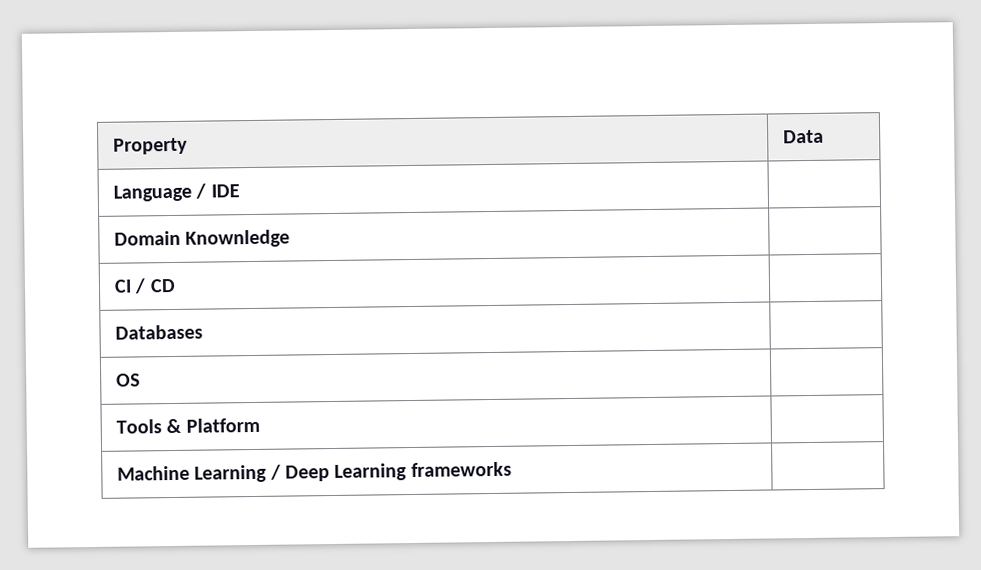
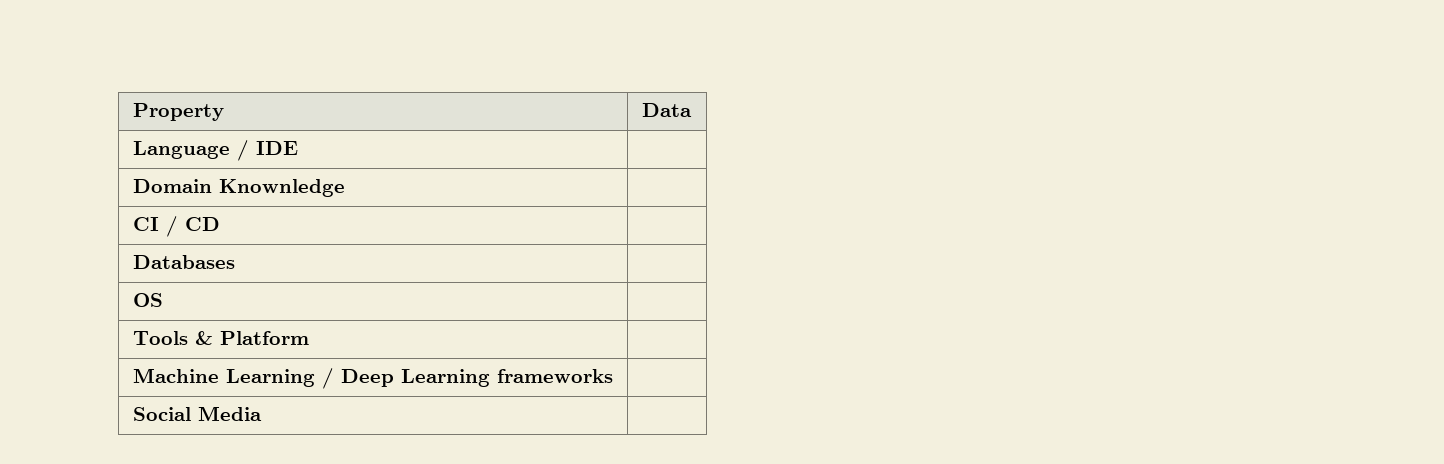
+ Social Media |

